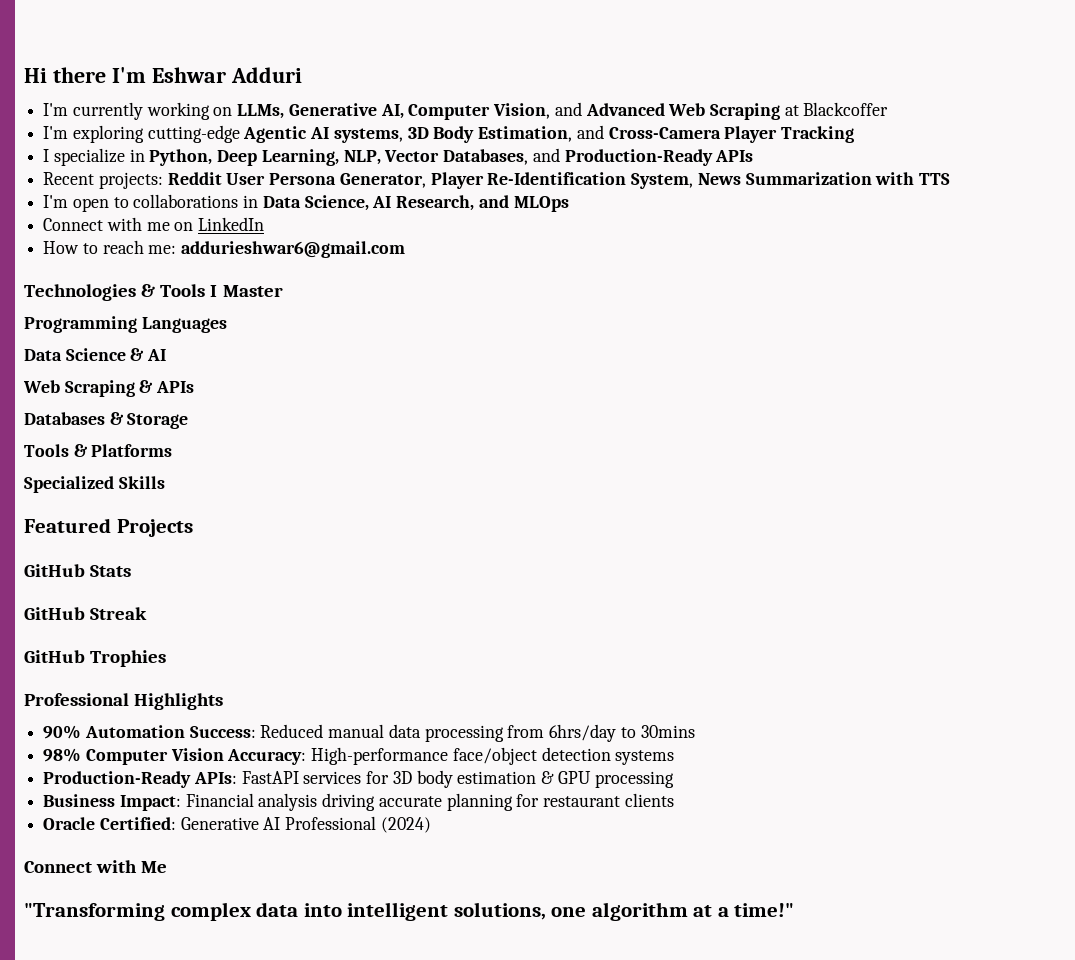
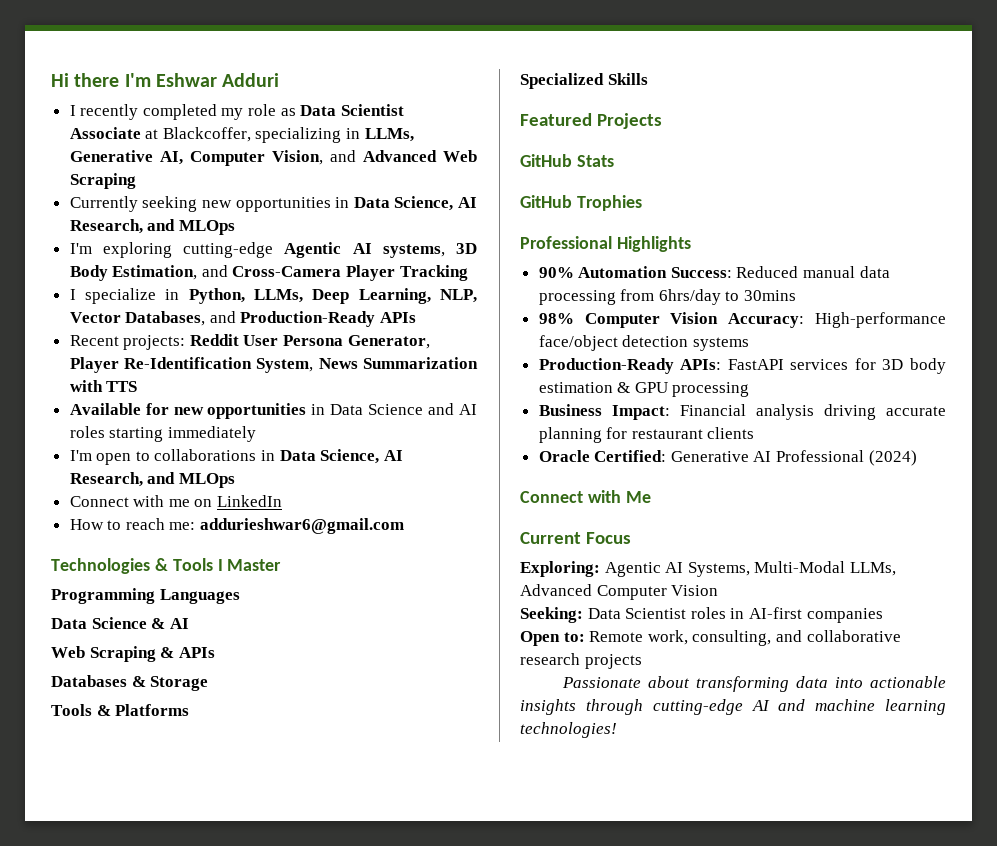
- I'm currently working on LLMs, Generative AI, Computer Vision, and Advanced Web Scraping at Blackcoffer
+ I recently completed my role as Data Scientist Associate at Blackcoffer, specializing in LLMs, Generative AI, Computer Vision, and Advanced Web Scraping
+ Currently seeking new opportunities in Data Science, AI Research, and MLOps
- I specialize in Python, Deep Learning, NLP, Vector Databases, and Production-Ready APIs
+ I specialize in Python, LLMs, Deep Learning, NLP, Vector Databases, and Production-Ready APIs
+ Available for new opportunities in Data Science and AI roles starting immediately
- GitHub Streak
- "Transforming complex data into intelligent solutions, one algorithm at a time!"
+ Current Focus
+ Exploring: Agentic AI Systems, Multi-Modal LLMs, Advanced Computer Vision
+ Seeking: Data Scientist roles in AI-first companies
+ Open to: Remote work, consulting, and collaborative research projects
+ Passionate about transforming data into actionable insights through cutting-edge AI and machine learning technologies!

